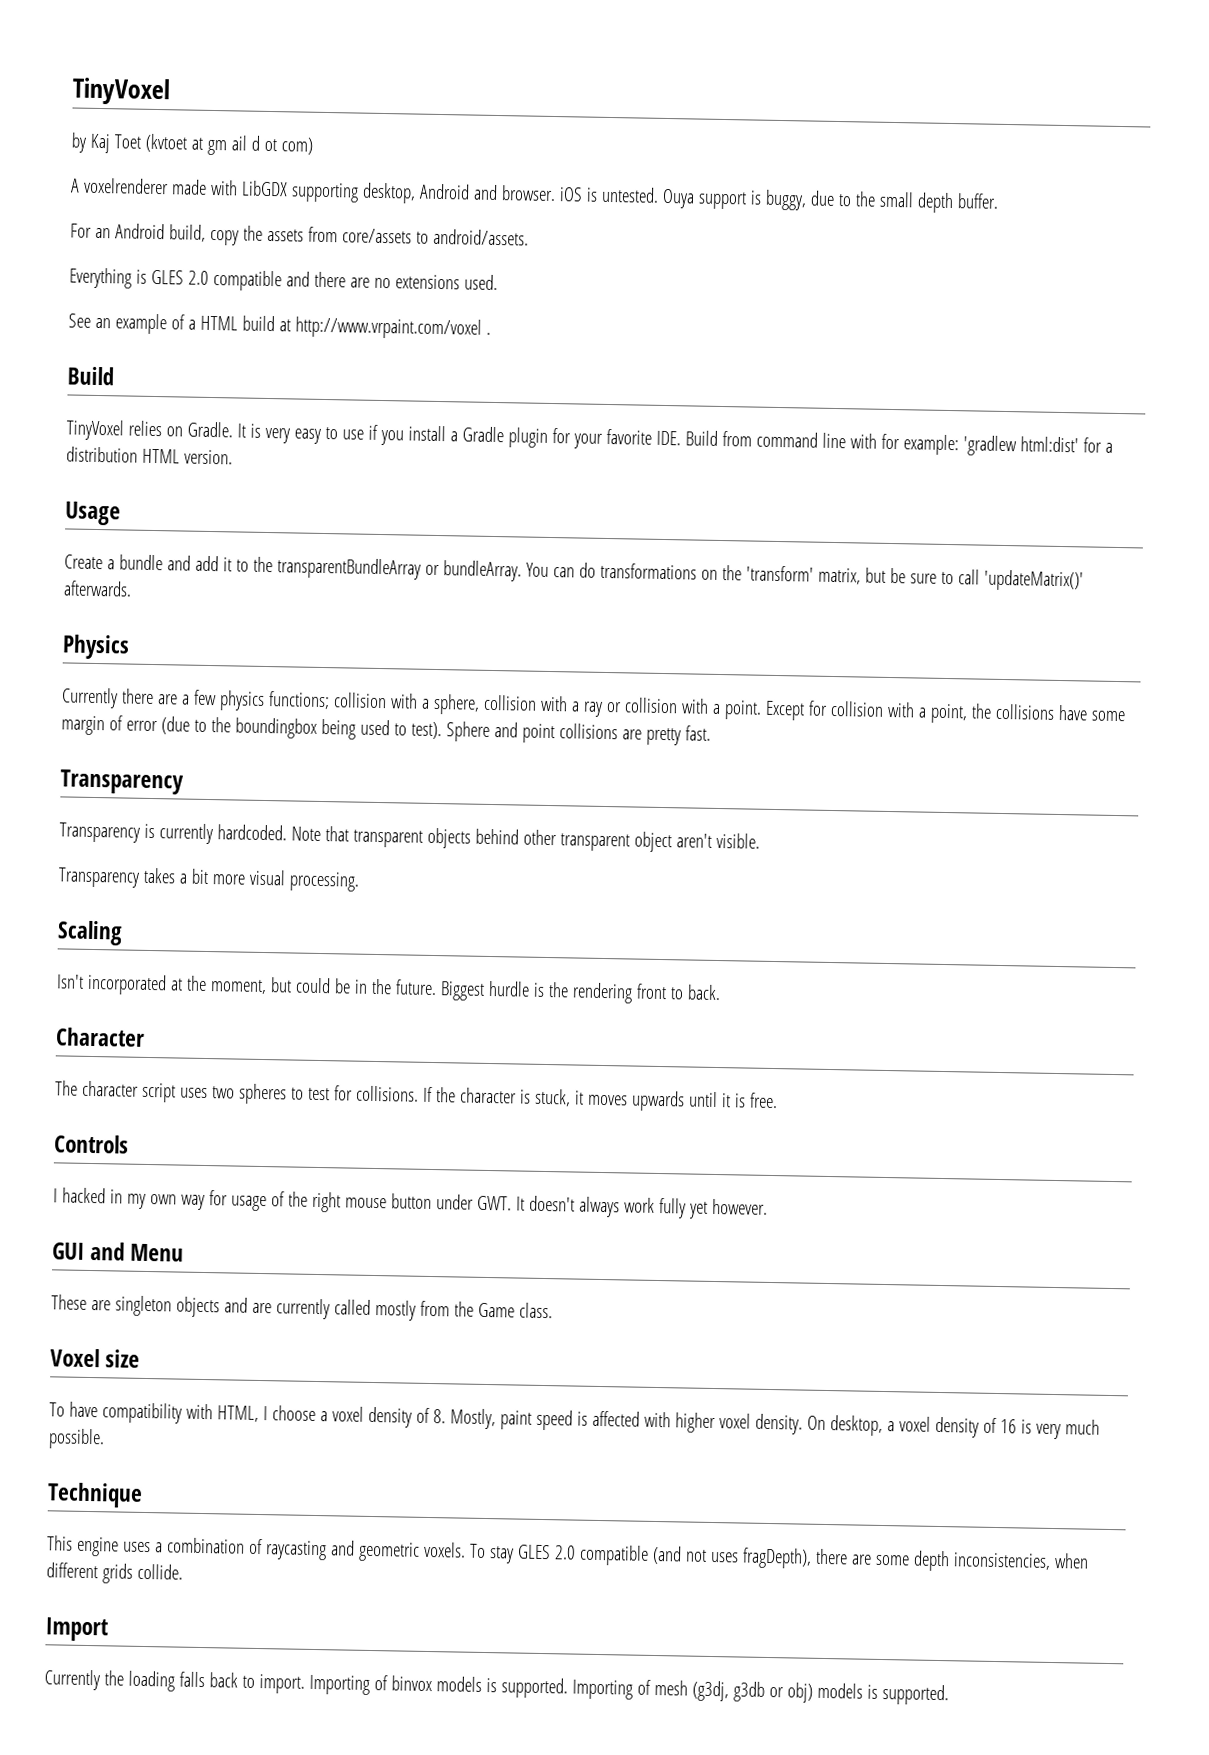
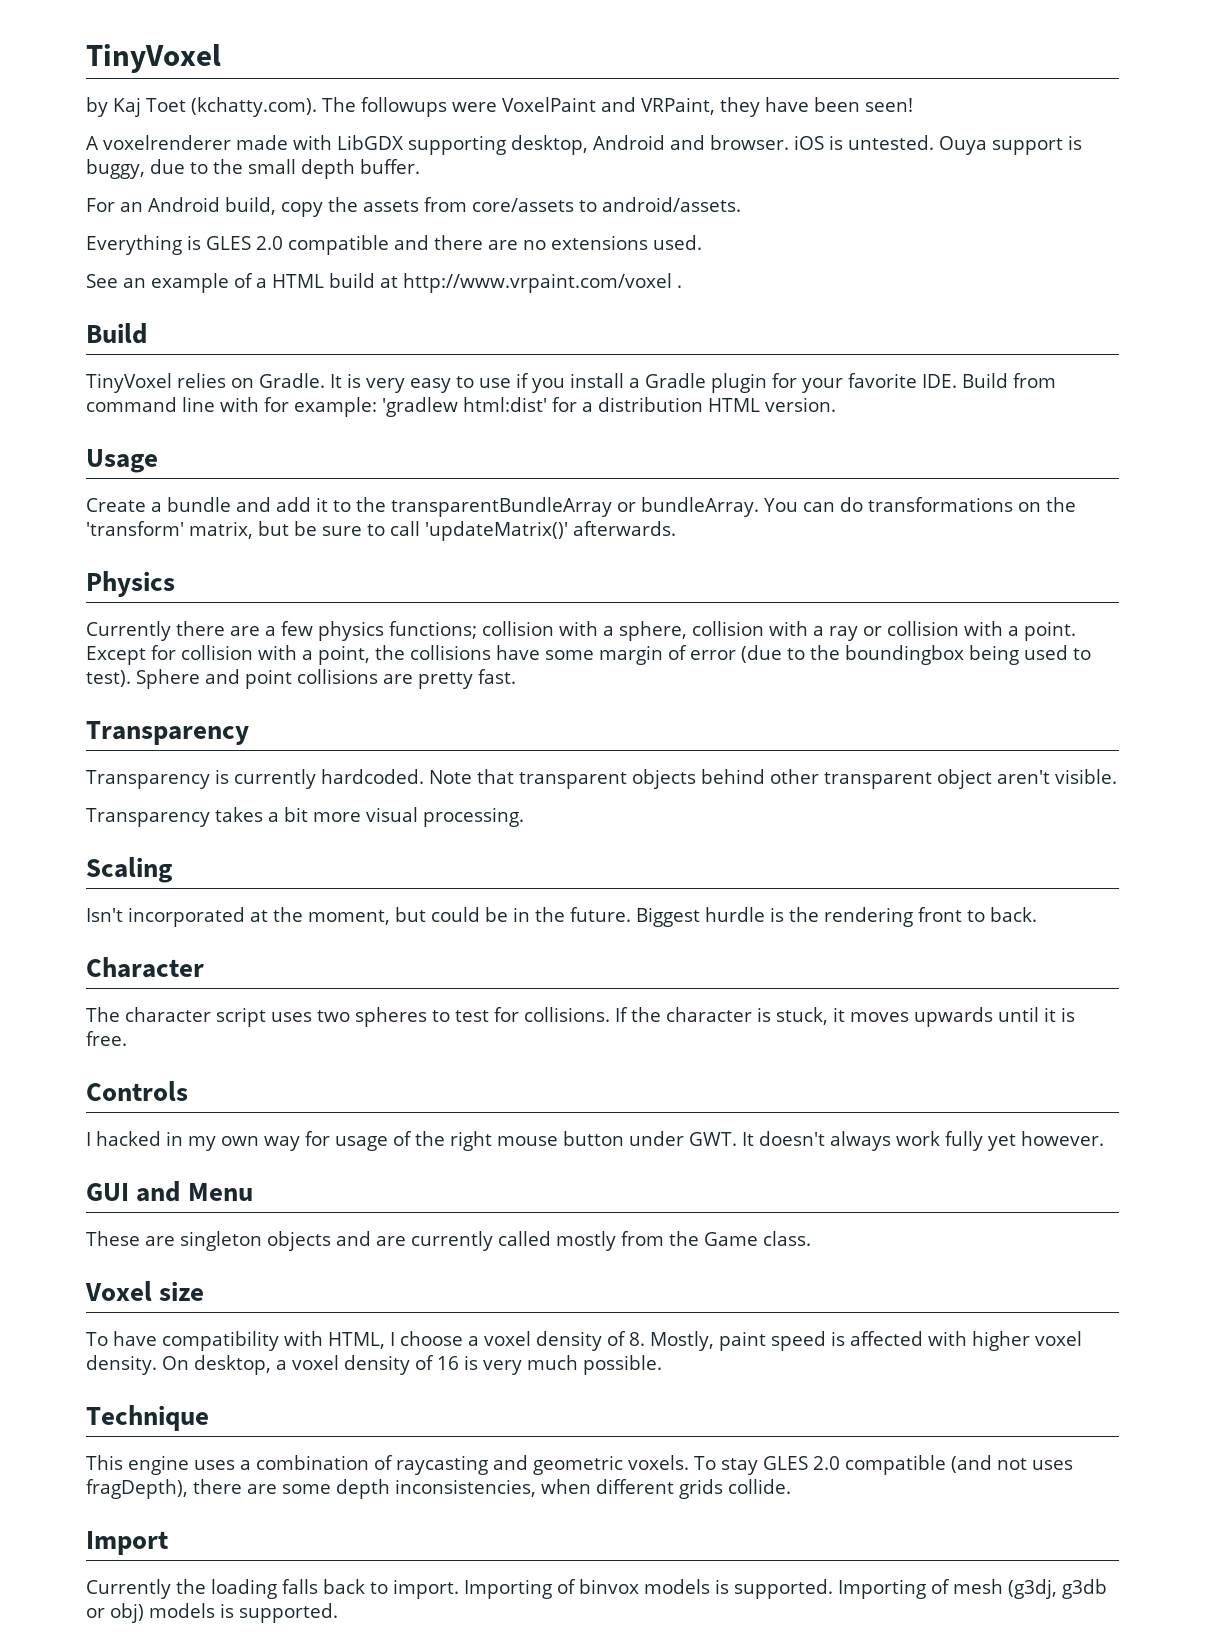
- by Kaj Toet (kvtoet at gm ail d ot com)
+ by Kaj Toet (kchatty.com). The followups were VoxelPaint and VRPaint, they have been seen!

